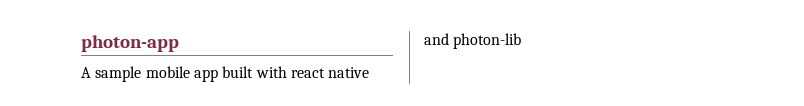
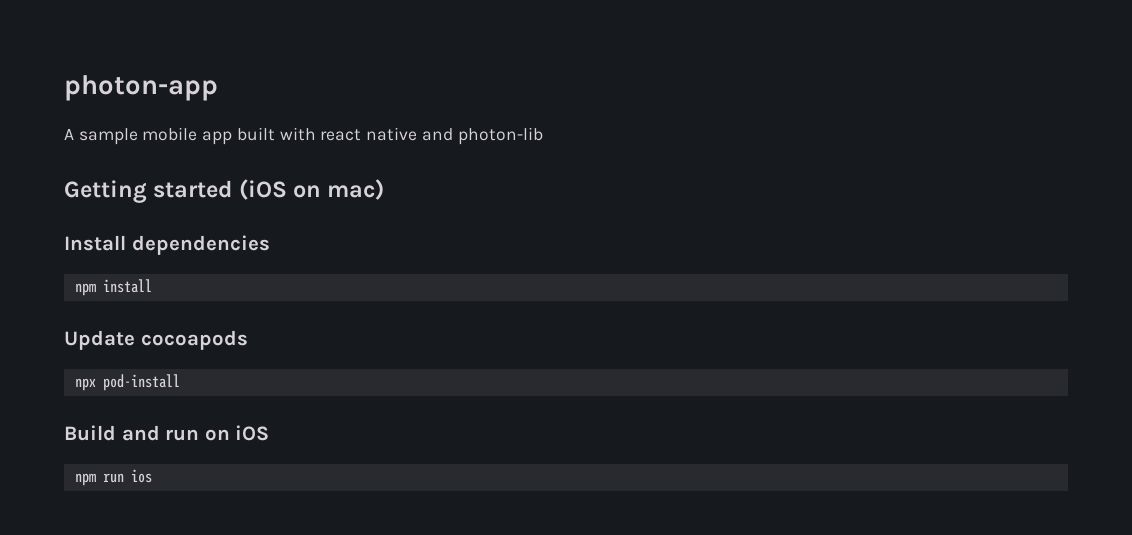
+ Getting started (iOS on mac)
+ Install dependencies
+ npm install
+ Update cocoapods
+ npx pod-install
+ Build and run on iOS
+ npm run ios

